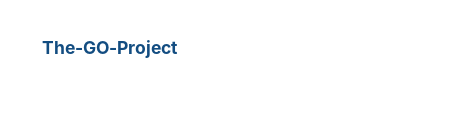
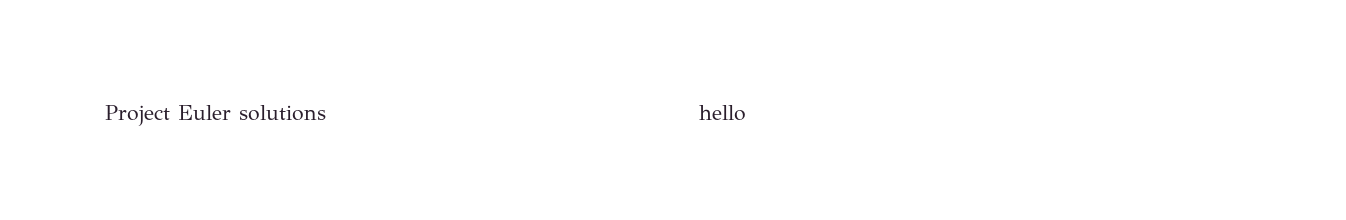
- The-GO-Project
+ Project Euler solutions
+ hello

